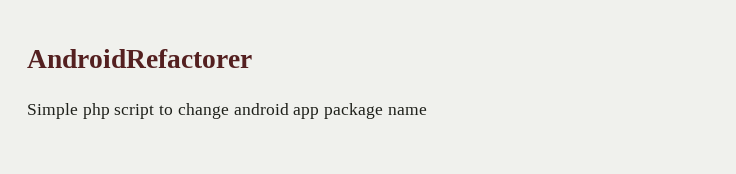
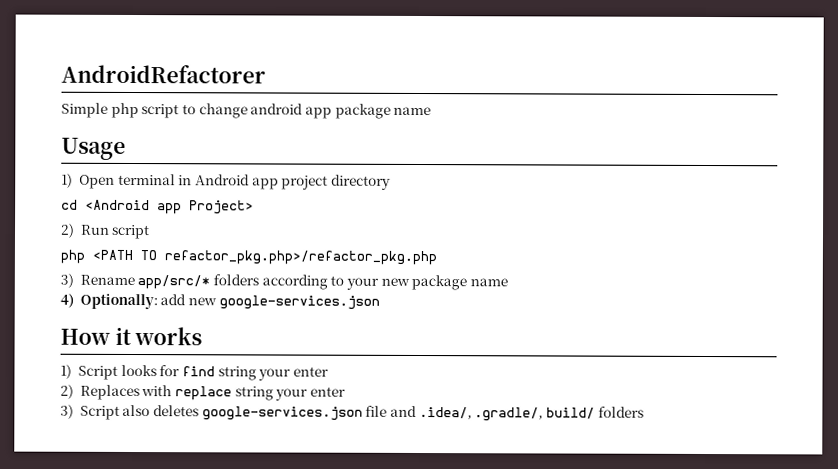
+ Usage
+ 1) Open terminal in Android app project directory
+ cd <Android app Project>
+ 2) Run script
+ php <PATH TO refactor_pkg.php>/refactor_pkg.php
+ 3) Rename app/src/* folders according to your new package name
+ 4) Optionally: add new google-services.json
+ How it works
+ 1) Script looks for find string your enter
+ 2) Replaces with replace string your enter
+ 3) Script also deletes google-services.json file and .idea/, .gradle/, build/ folders

